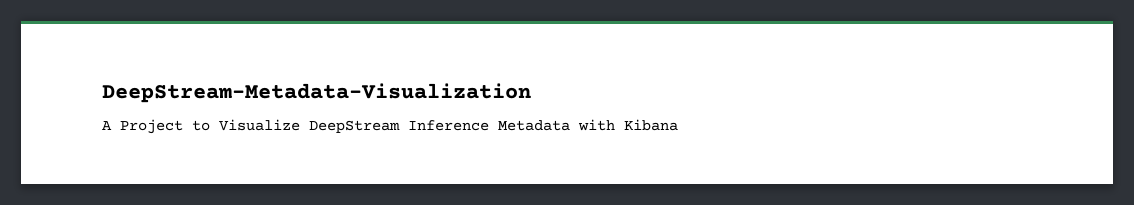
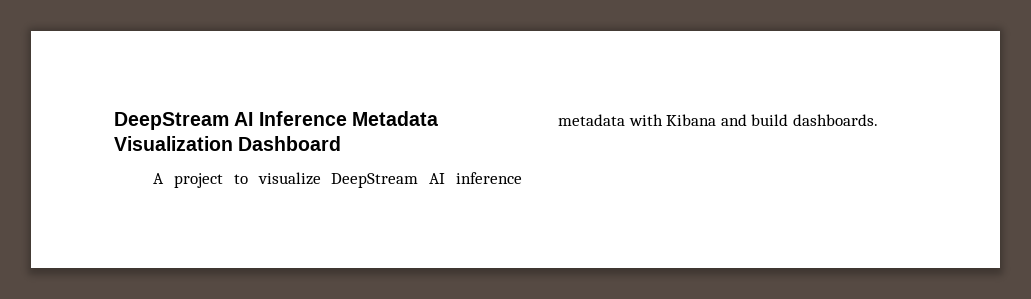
- DeepStream-Metadata-Visualization
- A Project to Visualize DeepStream Inference Metadata with Kibana
+ DeepStream AI Inference Metadata Visualization Dashboard
+ A project to visualize DeepStream AI inference metadata with Kibana and build dashboards.

